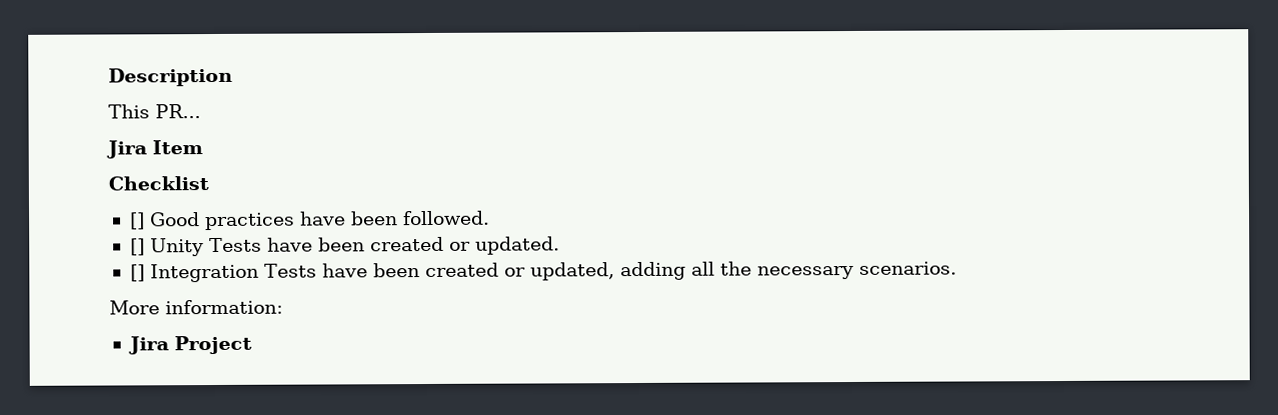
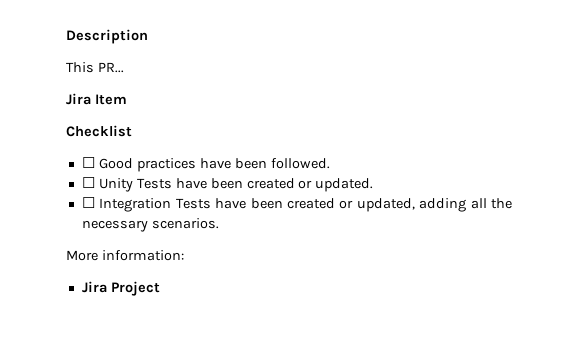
- [] Good practices have been followed.
+ ☐ Good practices have been followed.
- [] Unity Tests have been created or updated.
+ ☐ Unity Tests have been created or updated.
- [] Integration Tests have been created or updated, adding all the necessary scenarios.
+ ☐ Integration Tests have been created or updated, adding all the necessary scenarios.

